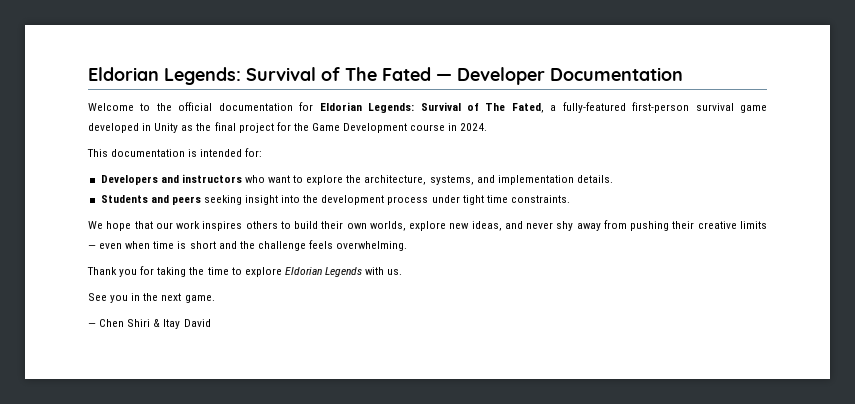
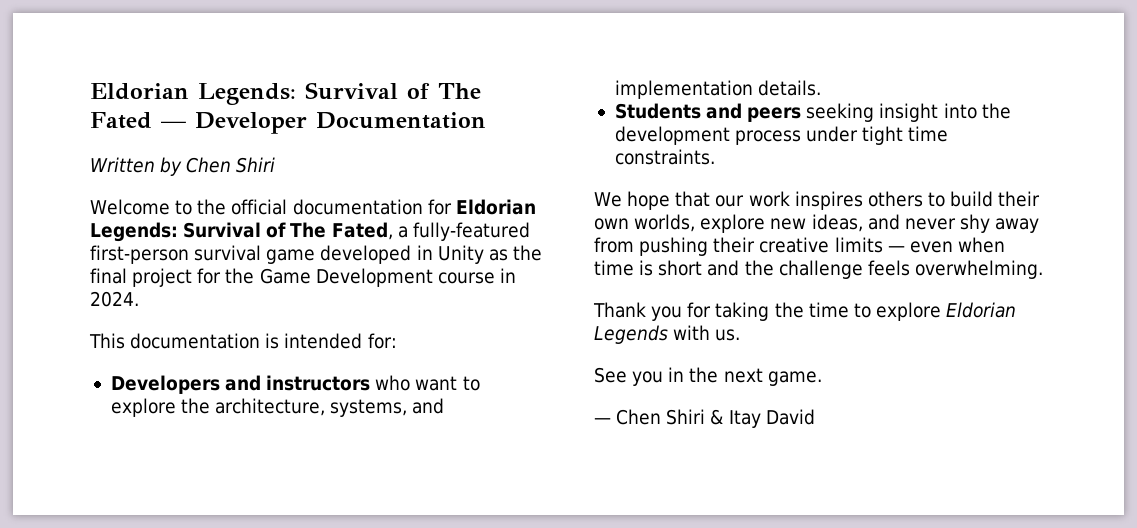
+ Written by Chen Shiri

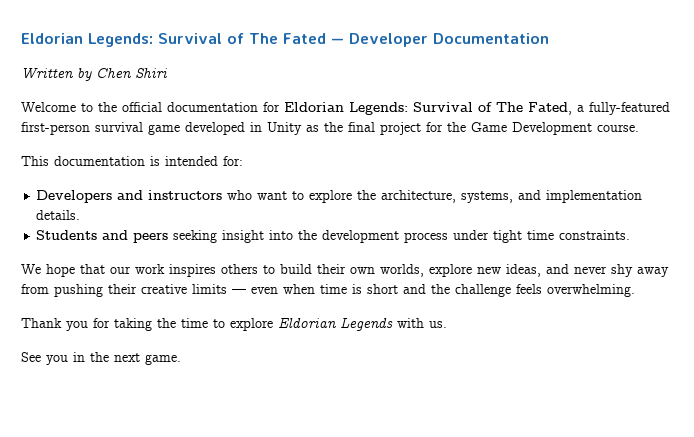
- Welcome to the official documentation for Eldorian Legends: Survival of The Fated, a fully-featured first-person survival game developed in Unity as the final project for the Game Development course in 2024.
+ Welcome to the official documentation for Eldorian Legends: Survival of The Fated, a fully-featured first-person survival game developed in Unity as the final project for the Game Development course.
- — Chen Shiri & Itay David

